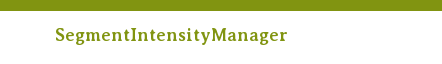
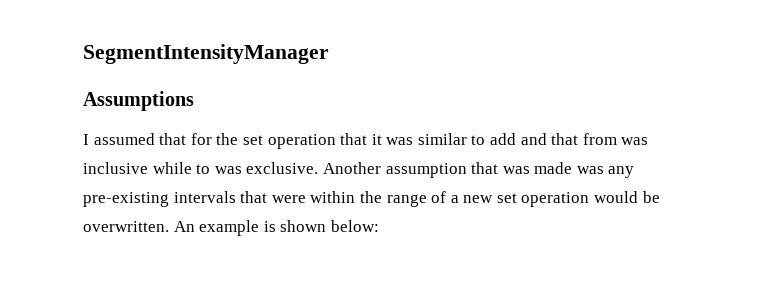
+ Assumptions
+ I assumed that for the set operation that it was similar to add and that from was inclusive while to was exclusive. Another assumption that was made was any pre-existing intervals that were within the range of a new set operation would be overwritten. An example is shown below:

